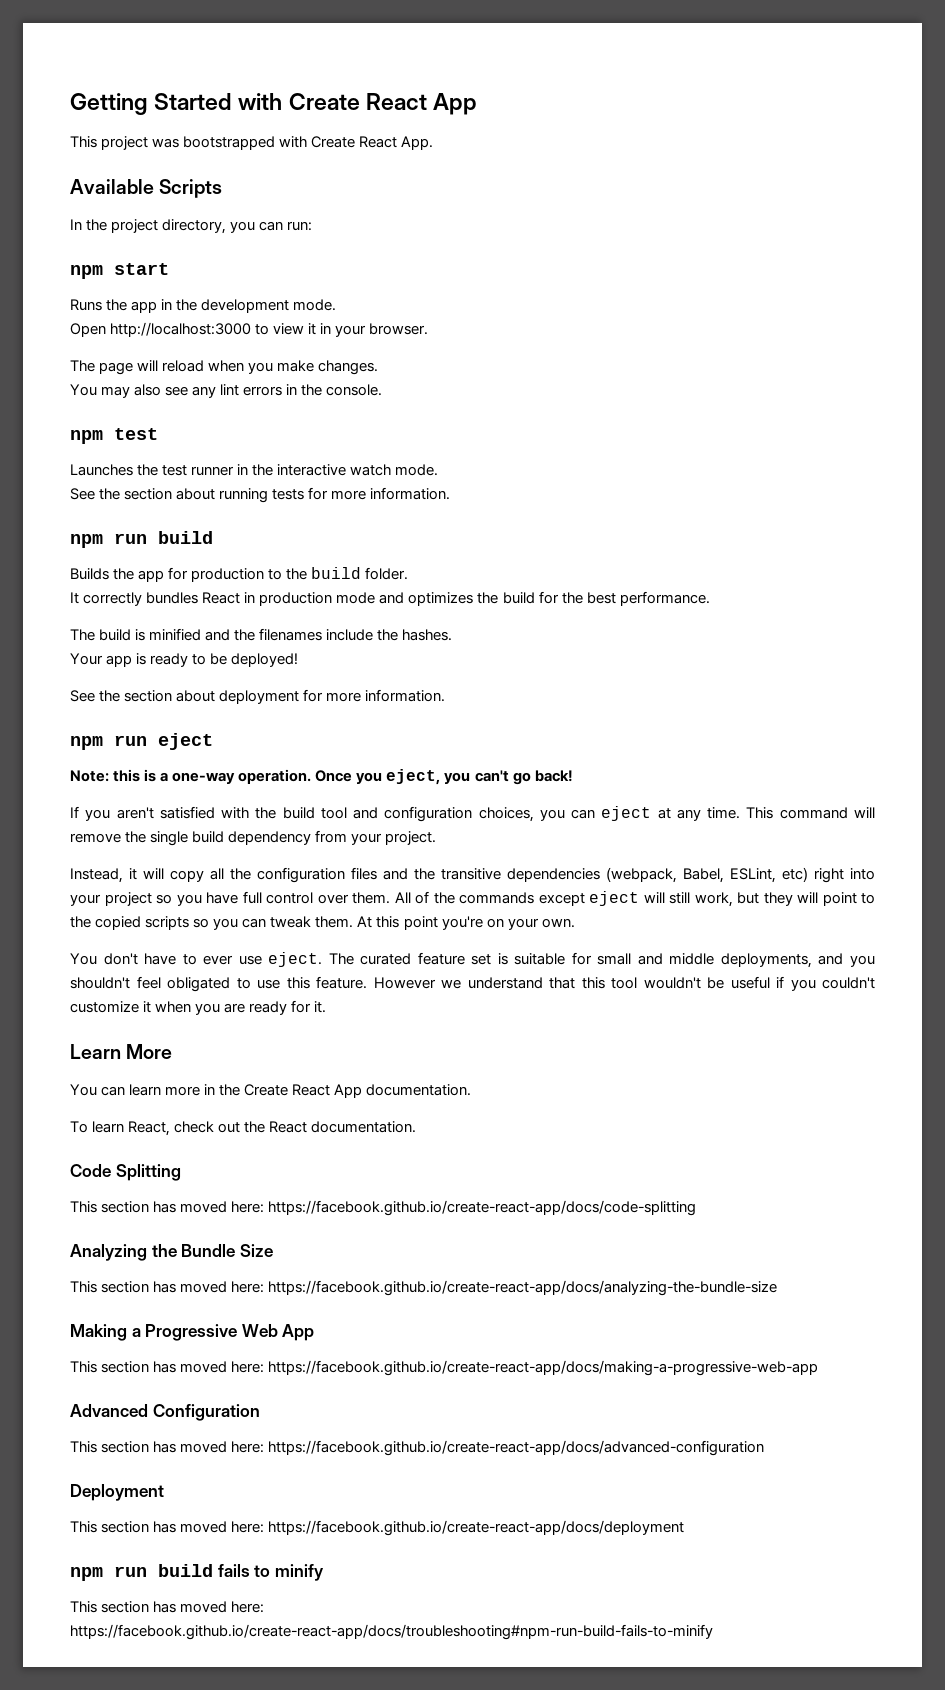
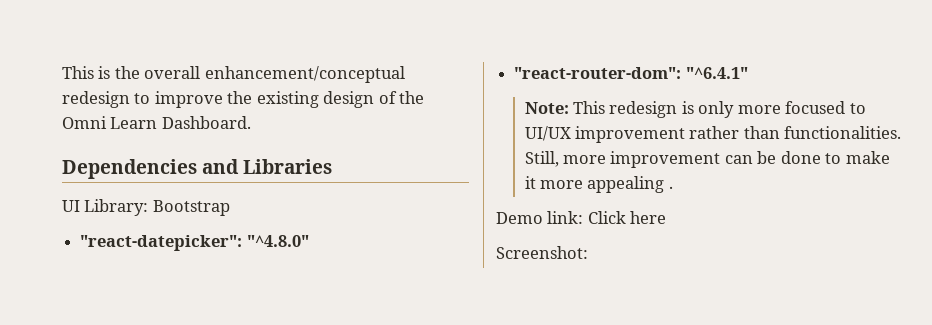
- Getting Started with Create React App
- This project was bootstrapped with Create React App.
- Available Scripts
- In the project directory, you can run:
- npm start
- Runs the app in the development mode.
- Open http://localhost:3000 to view it in your browser.
- The page will reload when you make changes.
- You may also see any lint errors in the console.
- npm test
- Launches the test runner in the interactive watch mode.
- See the section about running tests for more information.
- npm run build
- Builds the app for production to the build folder.
- It correctly bundles React in production mode and optimizes the build for the best performance.
- The build is minified and the filenames include the hashes.
- Your app is ready to be deployed!
- See the section about deployment for more information.
- npm run eject
- Note: this is a one-way operation. Once you eject, you can't go back!
- If you aren't satisfied with the build tool and configuration choices, you can eject at any time. This command will remove the single build dependency from your project.
- Instead, it will copy all the configuration files and the transitive dependencies (webpack, Babel, ESLint, etc) right into your project so you have full control over them. All of the commands except eject will still work, but they will point to the copied scripts so you can tweak them. At this point you're on your own.
- You don't have to ever use eject. The curated feature set is suitable for small and middle deployments, and you shouldn't feel obligated to use this feature. However we understand that this tool wouldn't be useful if you couldn't customize it when you are ready for it.
- Learn More
- You can learn more in the Create React App documentation.
- To learn React, check out the React documentation.
- Code Splitting
- This section has moved here: https://facebook.github.io/create-react-app/docs/code-splitting
- Analyzing the Bundle Size
- This section has moved here: https://facebook.github.io/create-react-app/docs/analyzing-the-bundle-size
- Making a Progressive Web App
- This section has moved here: https://facebook.github.io/create-react-app/docs/making-a-progressive-web-app
- Advanced Configuration
- This section has moved here: https://facebook.github.io/create-react-app/docs/advanced-configuration
- Deployment
- This section has moved here: https://facebook.github.io/create-react-app/docs/deployment
- npm run build fails to minify
- This section has moved here: https://facebook.github.io/create-react-app/docs/troubleshooting#npm-run-build-fails-to-minify
+ This is the overall enhancement/conceptual redesign to improve the existing design of the Omni Learn Dashboard.
+ Dependencies and Libraries
+ UI Library: Bootstrap
+ "react-datepicker": "^4.8.0"
+ "react-router-dom": "^6.4.1"
+ Note: This redesign is only more focused to UI/UX improvement rather than functionalities. Still, more improvement can be done to make it more appealing .
+ Demo link: Click here
+ Screenshot:

